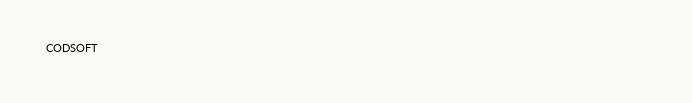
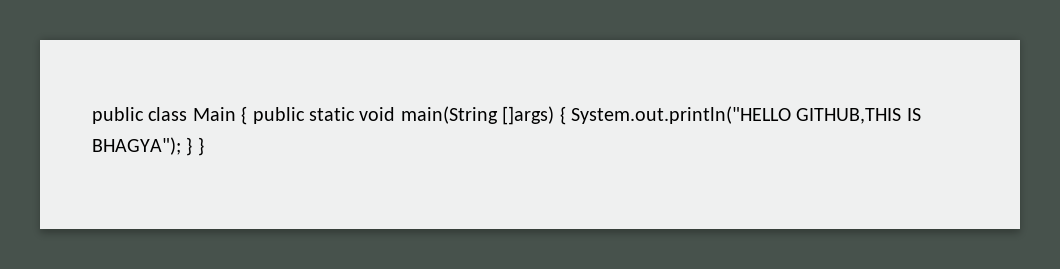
- CODSOFT
+ public class Main { public static void main(String []args) { System.out.println("HELLO GITHUB,THIS IS BHAGYA"); } }

